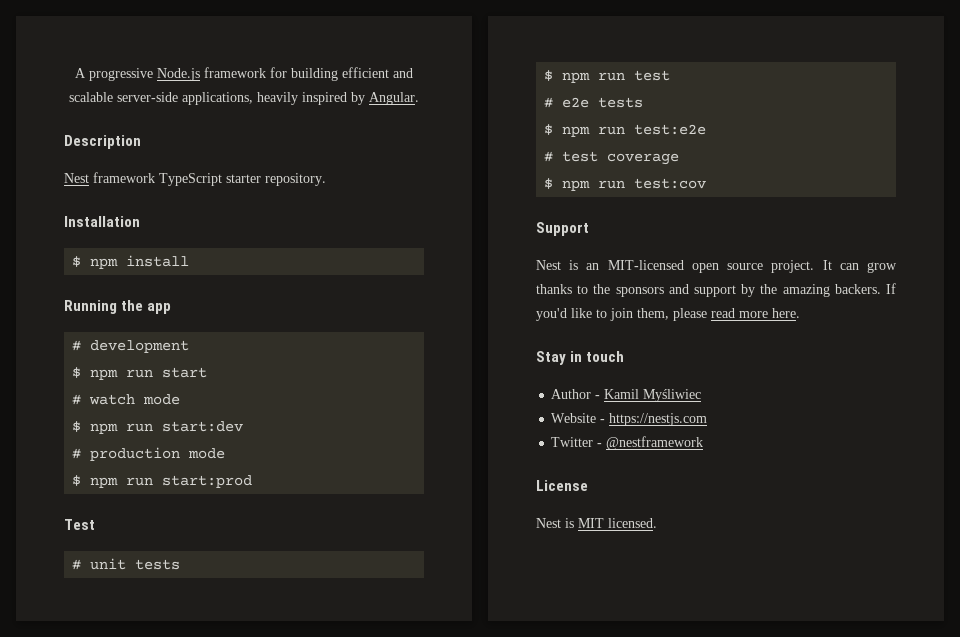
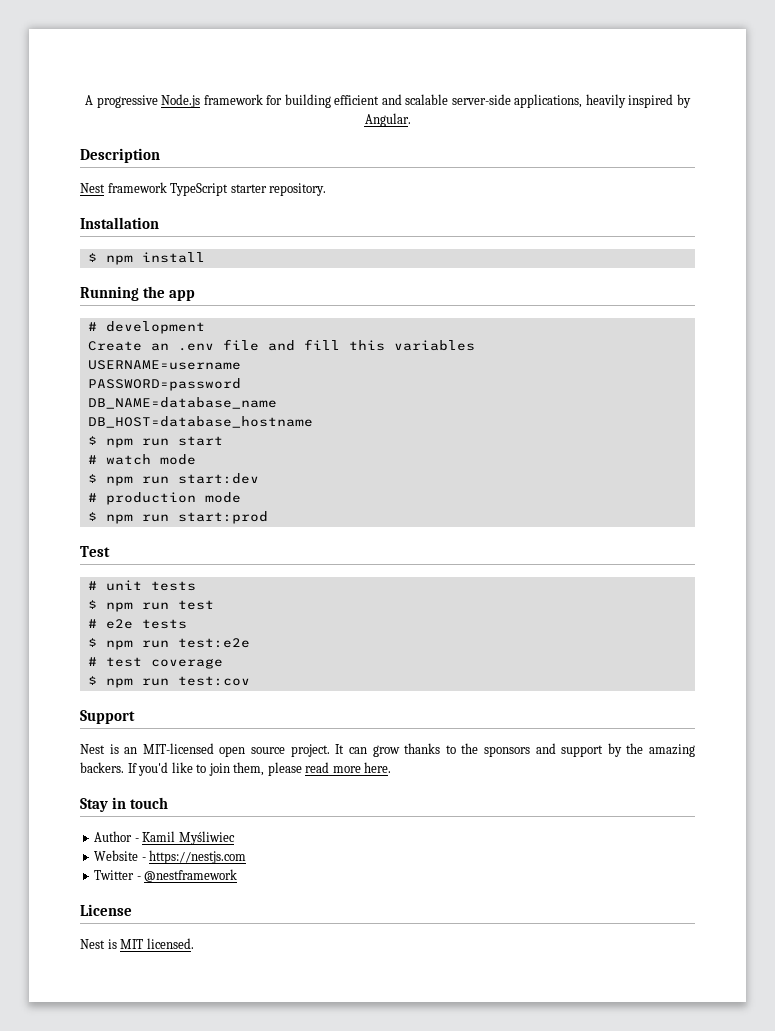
+ Create an .env file and fill this variables
+ USERNAME=username
+ PASSWORD=password
+ DB_NAME=database_name
+ DB_HOST=database_hostname

